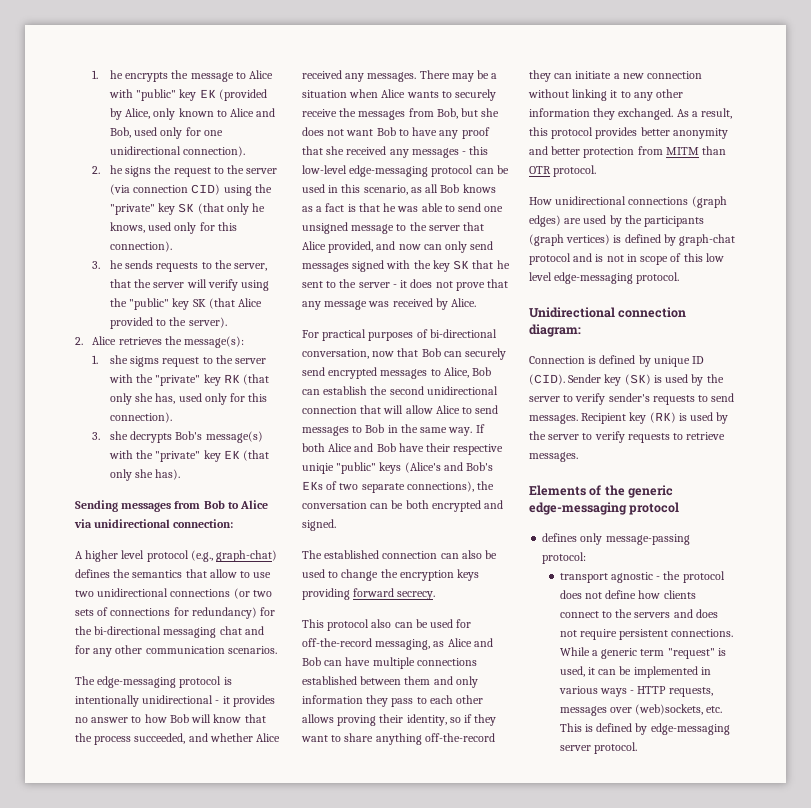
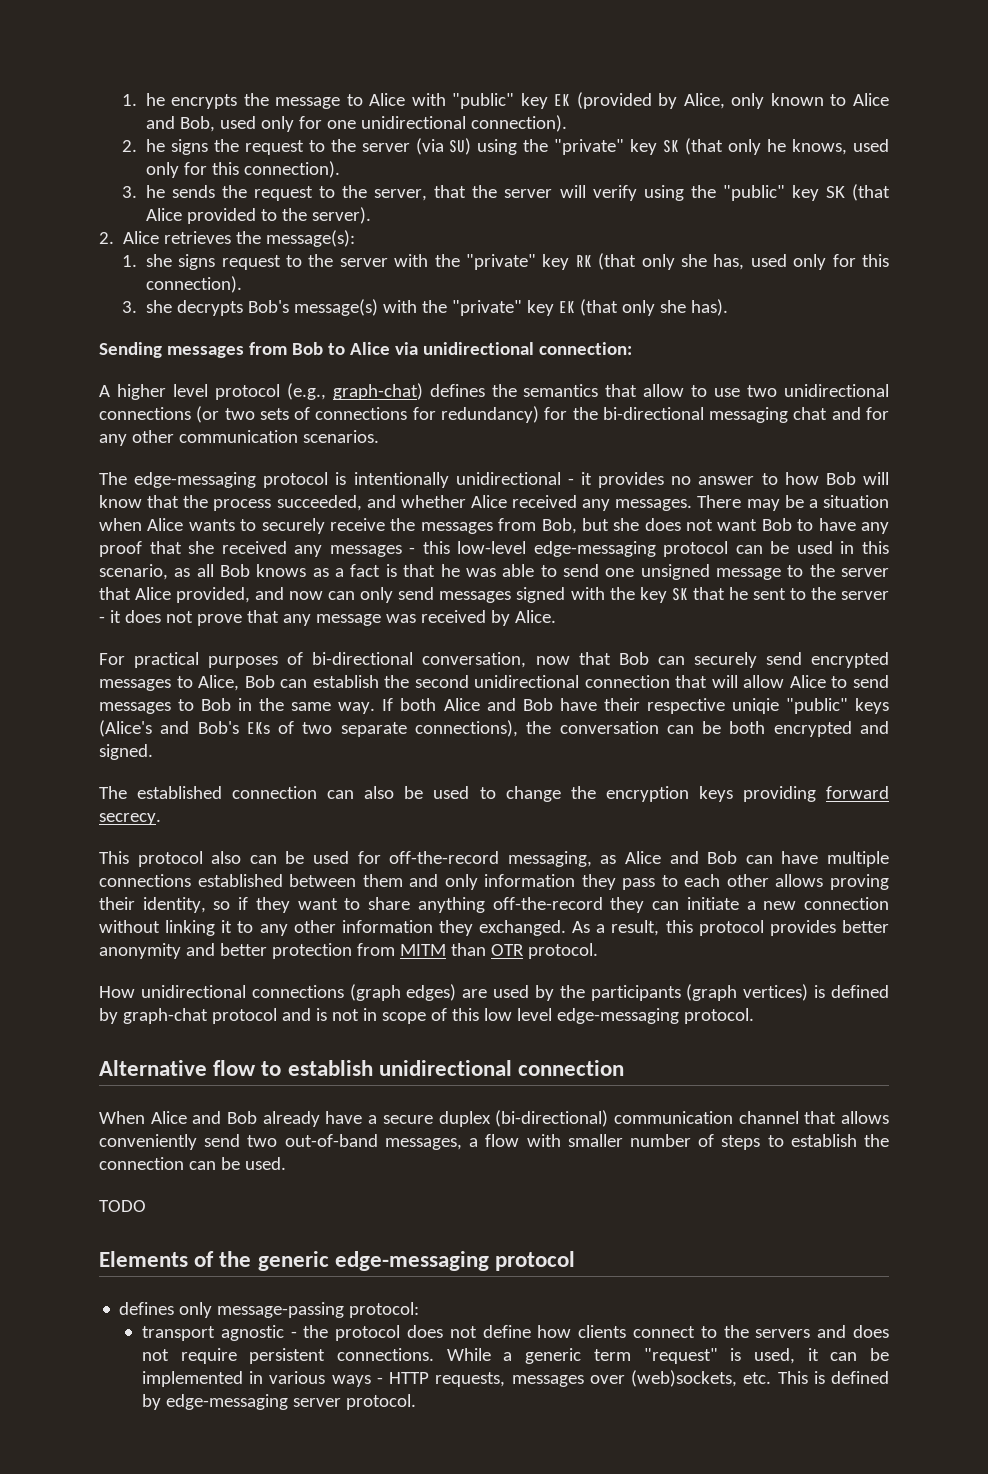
- 2. he signs the request to the server (via connection CID) using the "private" key SK (that only he knows, used only for this connection).
+ 2. he signs the request to the server (via SU) using the "private" key SK (that only he knows, used only for this connection).
- 3. he sends requests to the server, that the server will verify using the "public" key SK (that Alice provided to the server).
+ 3. he sends the request to the server, that the server will verify using the "public" key SK (that Alice provided to the server).
- 1. she sigms request to the server with the "private" key RK (that only she has, used only for this connection).
+ 1. she signs request to the server with the "private" key RK (that only she has, used only for this connection).
- Unidirectional connection diagram:
- Connection is defined by unique ID (CID). Sender key (SK) is used by the server to verify sender's requests to send messages. Recipient key (RK) is used by the server to verify requests to retrieve messages.
+ Alternative flow to establish unidirectional connection
+ When Alice and Bob already have a secure duplex (bi-directional) communication channel that allows conveniently send two out-of-band messages, a flow with smaller number of steps to establish the connection can be used.
+ TODO

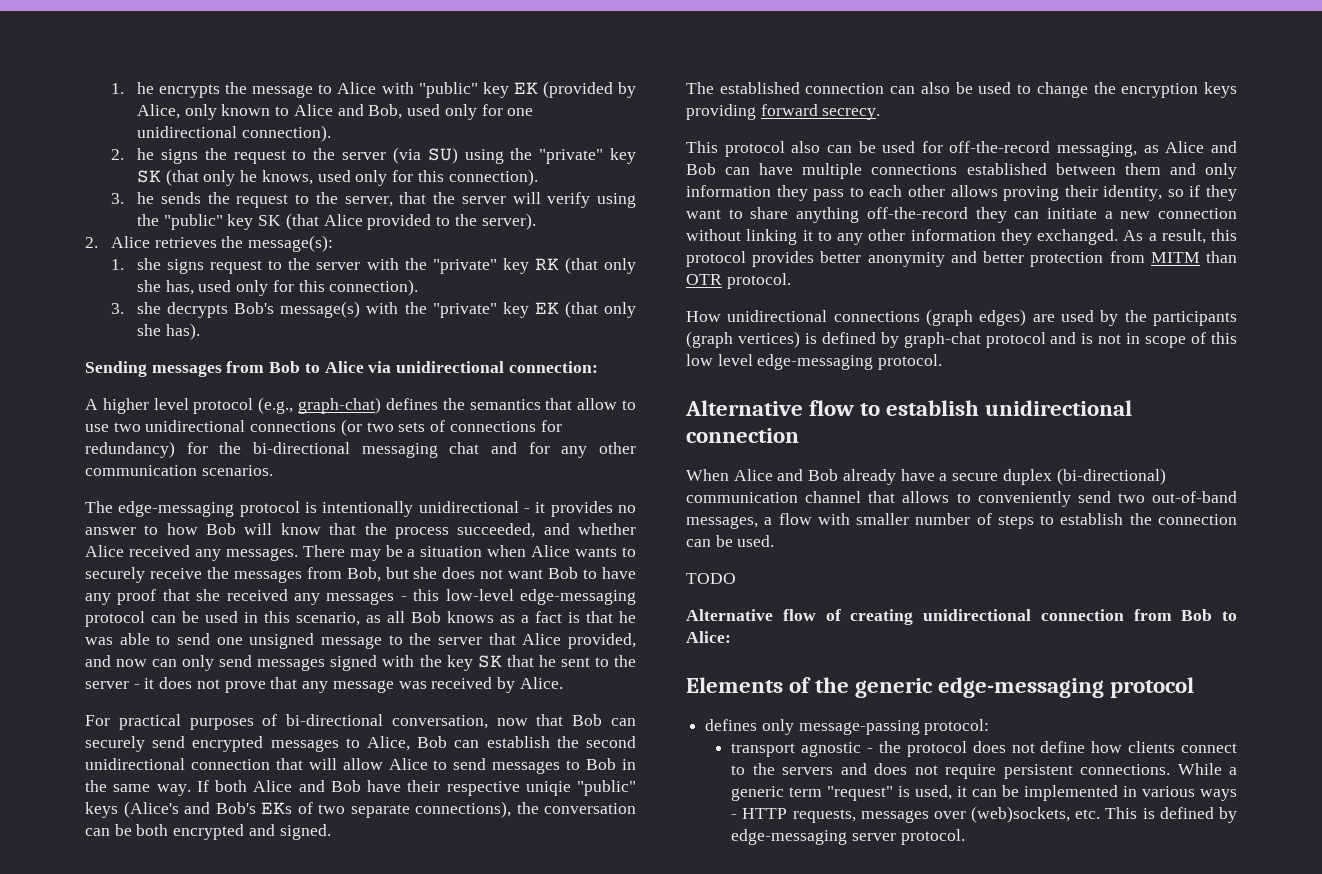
- When Alice and Bob already have a secure duplex (bi-directional) communication channel that allows conveniently send two out-of-band messages, a flow with smaller number of steps to establish the connection can be used.
+ When Alice and Bob already have a secure duplex (bi-directional) communication channel that allows to conveniently send two out-of-band messages, a flow with smaller number of steps to establish the connection can be used.
+ Alternative flow of creating unidirectional connection from Bob to Alice:

